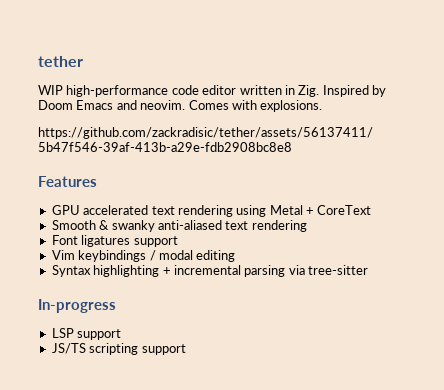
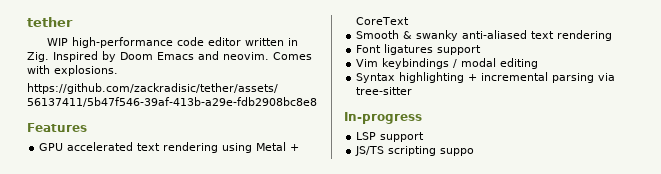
- JS/TS scripting support
+ JS/TS scripting suppo

